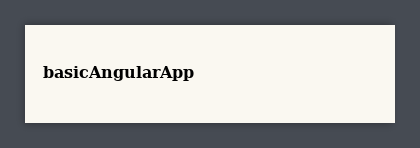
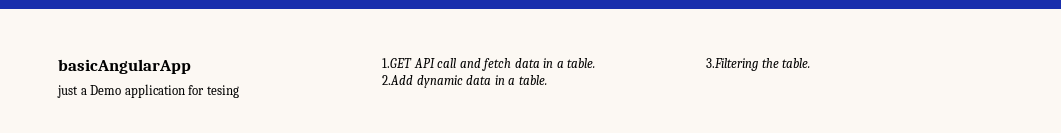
+ just a Demo application for tesing
+ 1.GET API call and fetch data in a table.
+ 2.Add dynamic data in a table.
+ 3.Filtering the table.

